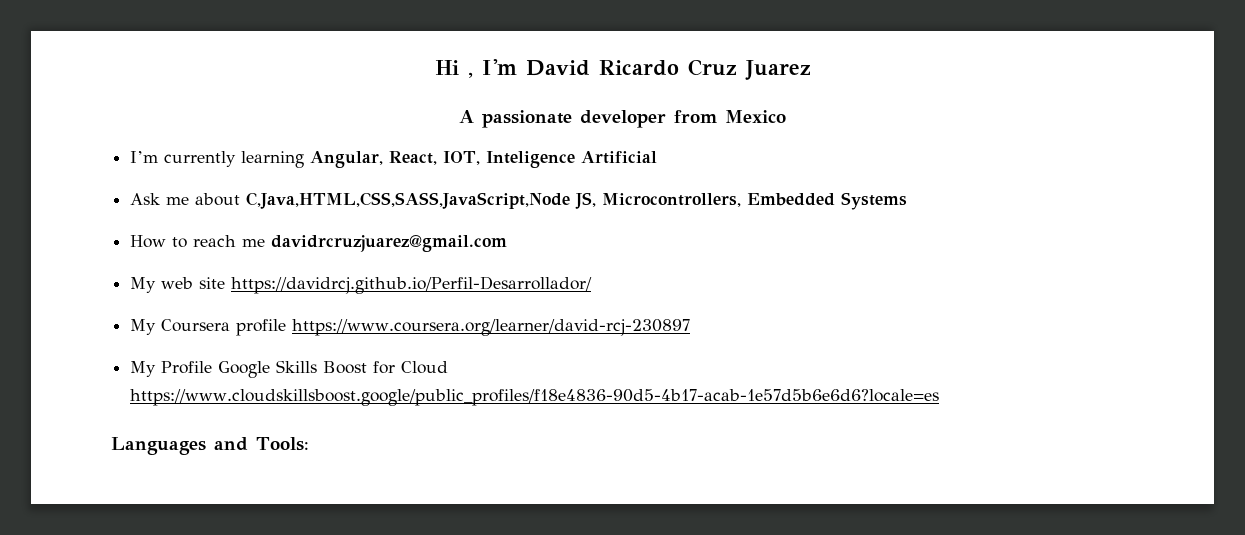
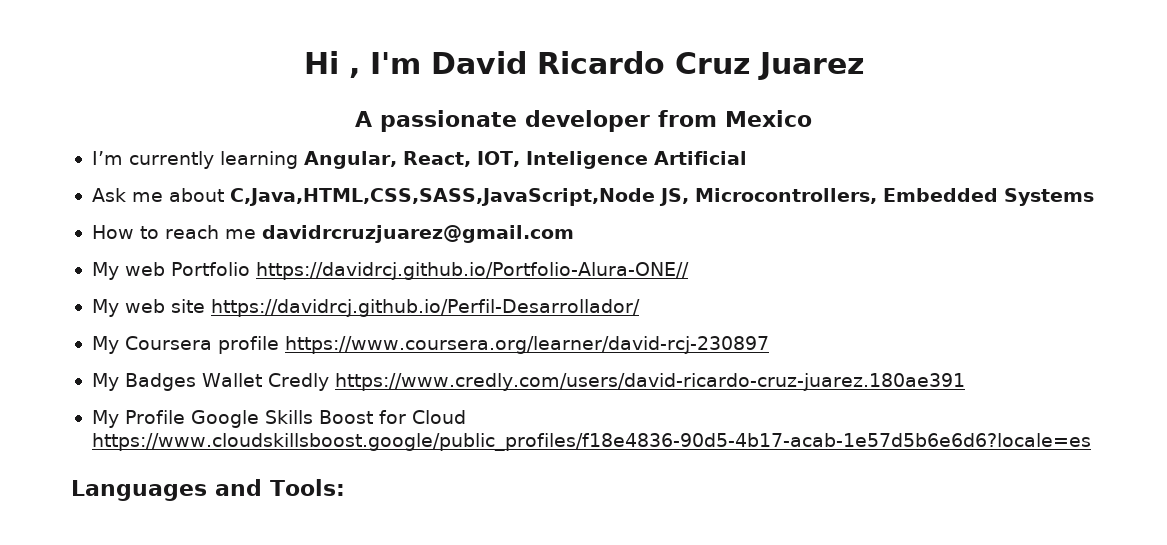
+ My web Portfolio https://davidrcj.github.io/Portfolio-Alura-ONE//
+ My Badges Wallet Credly https://www.credly.com/users/david-ricardo-cruz-juarez.180ae391

